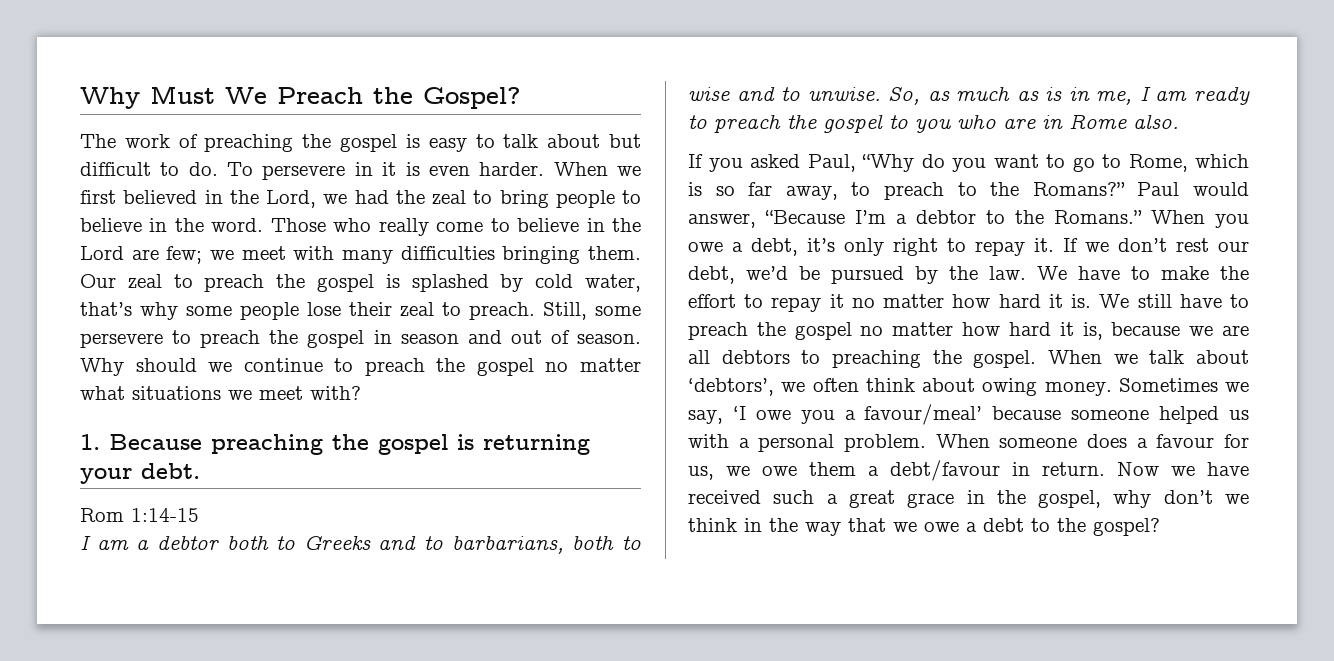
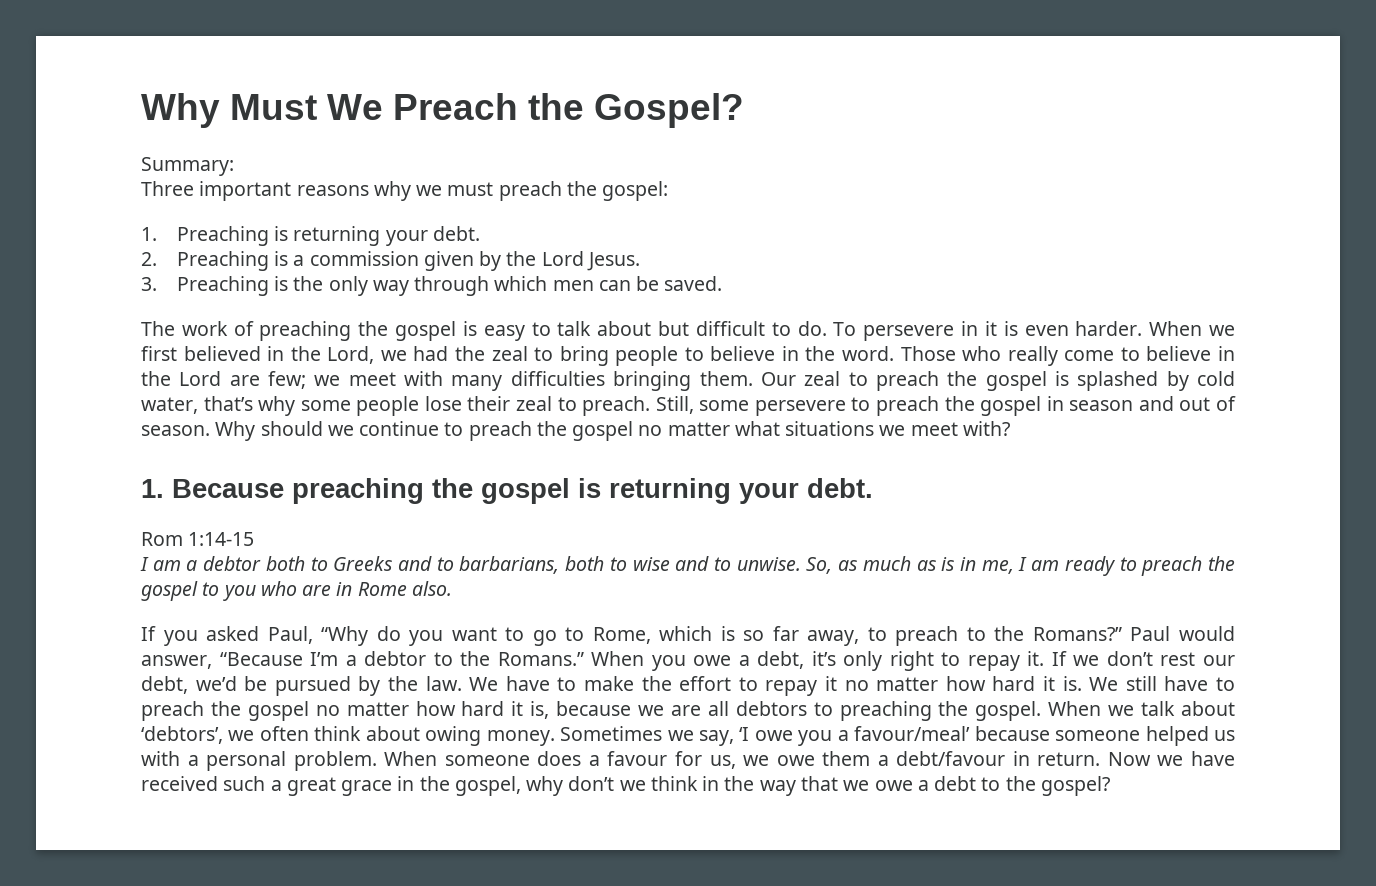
+ Summary:
+ Three important reasons why we must preach the gospel:
+ 1. Preaching is returning your debt.
+ 2. Preaching is a commission given by the Lord Jesus.
+ 3. Preaching is the only way through which men can be saved.

